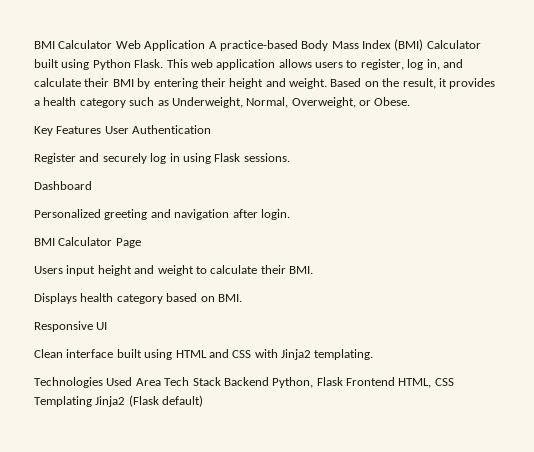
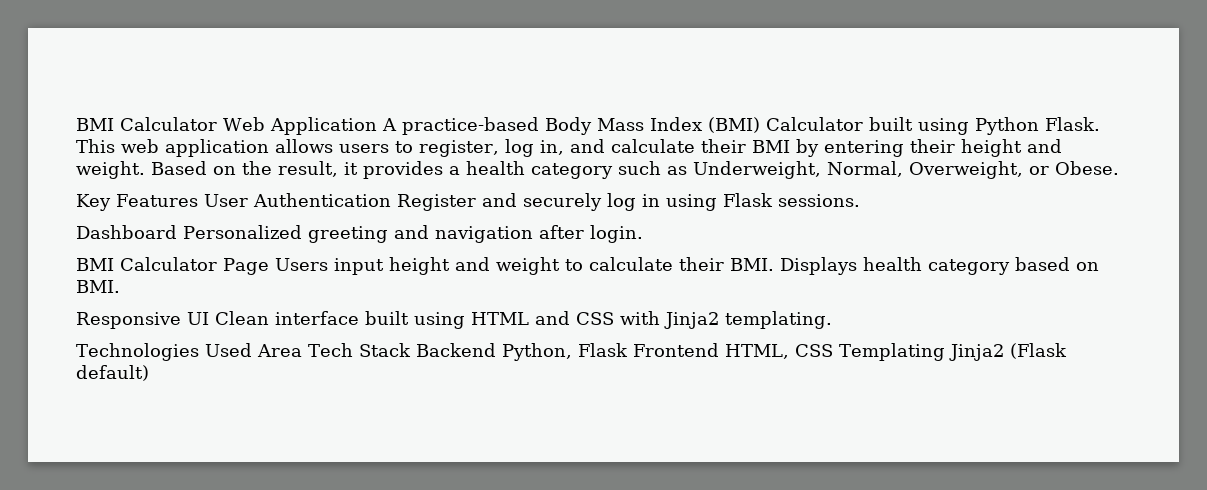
- Key Features User Authentication
- Register and securely log in using Flask sessions.
+ Key Features User Authentication Register and securely log in using Flask sessions.
- Dashboard
- Personalized greeting and navigation after login.
+ Dashboard Personalized greeting and navigation after login.
- BMI Calculator Page
- Users input height and weight to calculate their BMI.
- Displays health category based on BMI.
+ BMI Calculator Page Users input height and weight to calculate their BMI. Displays health category based on BMI.
- Responsive UI
- Clean interface built using HTML and CSS with Jinja2 templating.
+ Responsive UI Clean interface built using HTML and CSS with Jinja2 templating.

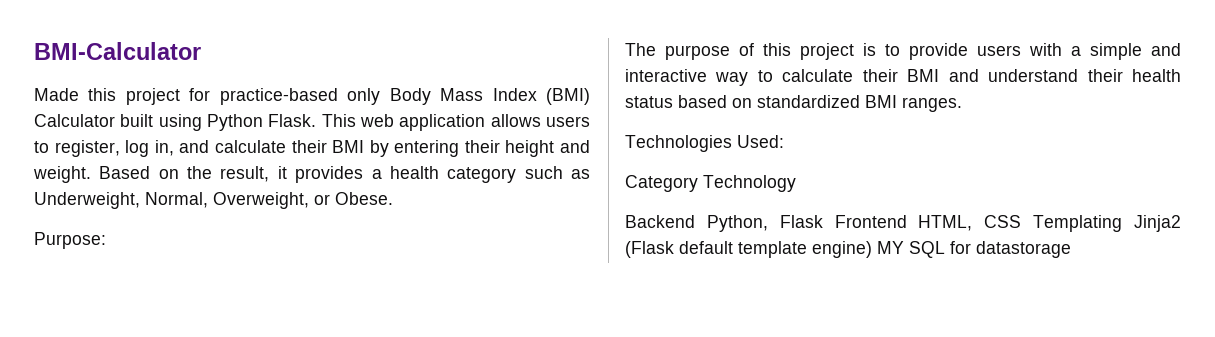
- BMI Calculator Web Application A practice-based Body Mass Index (BMI) Calculator built using Python Flask.
+ BMI-Calculator
+ Made this project for practice-based only Body Mass Index (BMI) Calculator built using Python Flask.
- Key Features User Authentication Register and securely log in using Flask sessions.
- Dashboard Personalized greeting and navigation after login.
- BMI Calculator Page Users input height and weight to calculate their BMI. Displays health category based on BMI.
- Responsive UI Clean interface built using HTML and CSS with Jinja2 templating.
- Technologies Used Area Tech Stack Backend Python, Flask Frontend HTML, CSS Templating Jinja2 (Flask default)
+ Purpose:
+ The purpose of this project is to provide users with a simple and interactive way to calculate their BMI and understand their health status based on standardized BMI ranges.
+ Technologies Used:
+ Category Technology
+ Backend Python, Flask Frontend HTML, CSS Templating Jinja2 (Flask default template engine) MY SQL for datastorage

